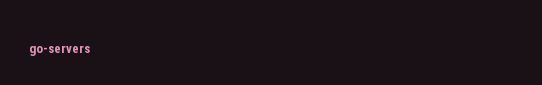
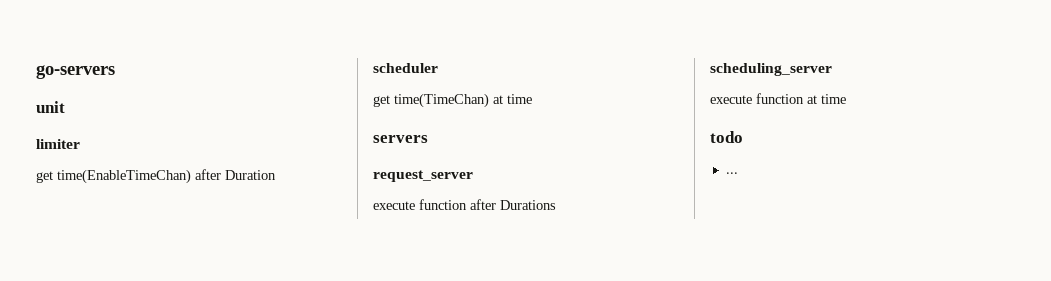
+ unit
+ limiter
+ get time(EnableTimeChan) after Duration
+ scheduler
+ get time(TimeChan) at time
+ servers
+ request_server
+ execute function after Durations
+ scheduling_server
+ execute function at time
+ todo
+ ...

